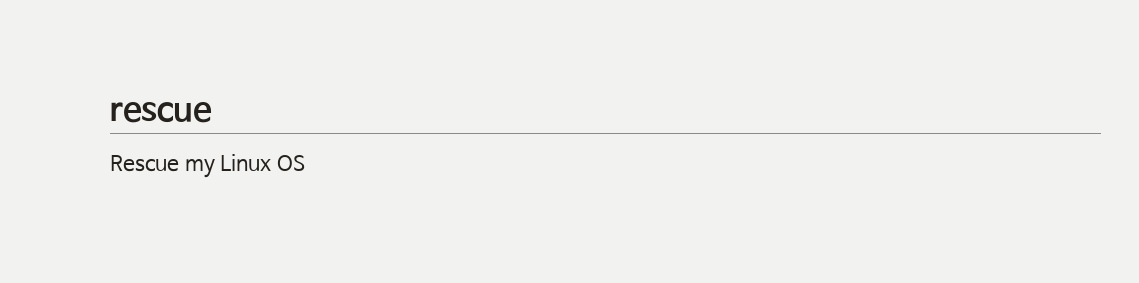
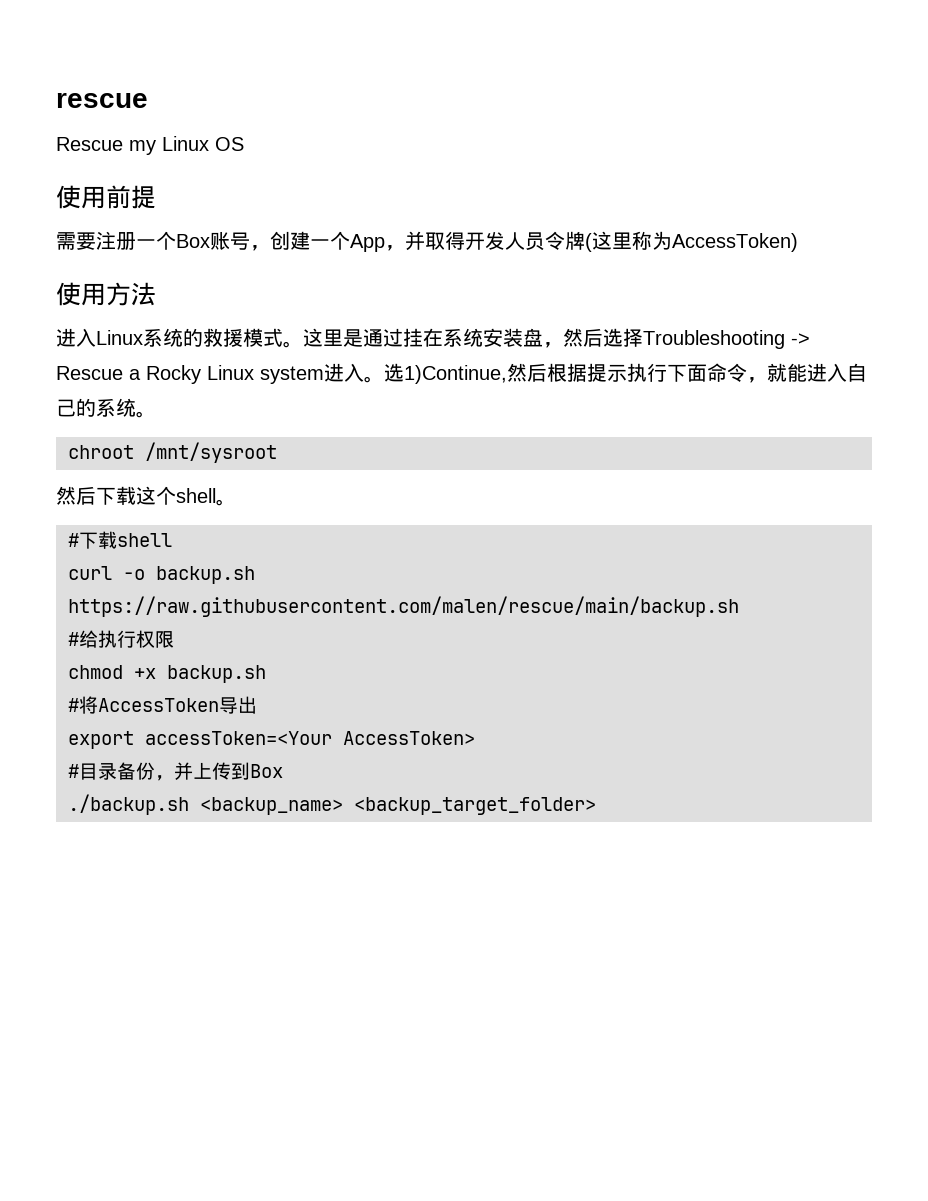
+ 使用前提
+ 需要注册一个Box账号，创建一个App，并取得开发人员令牌(这里称为AccessToken)
+ 使用方法
+ 进入Linux系统的救援模式。这里是通过挂在系统安装盘，然后选择Troubleshooting -> Rescue a Rocky Linux system进入。选1)Continue,然后根据提示执行下面命令，就能进入自己的系统。
+ chroot /mnt/sysroot
+ 然后下载这个shell。
+ #下载shell
+ curl -o backup.sh https://raw.githubusercontent.com/malen/rescue/main/backup.sh
+ #给执行权限
+ chmod +x backup.sh
+ #将AccessToken导出
+ export accessToken=<Your AccessToken>
+ #目录备份，并上传到Box
+ ./backup.sh <backup_name> <backup_target_folder>

